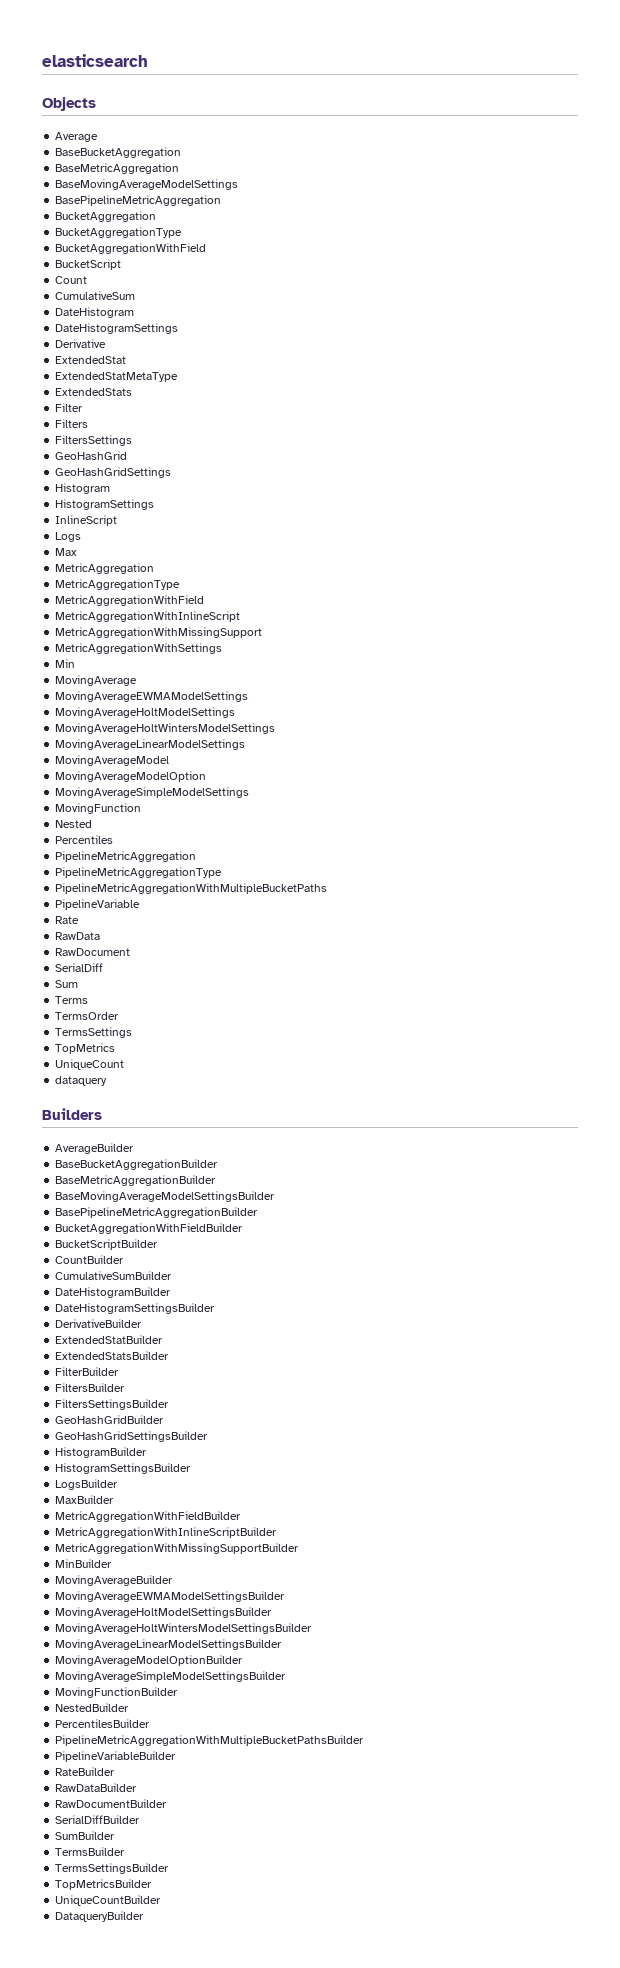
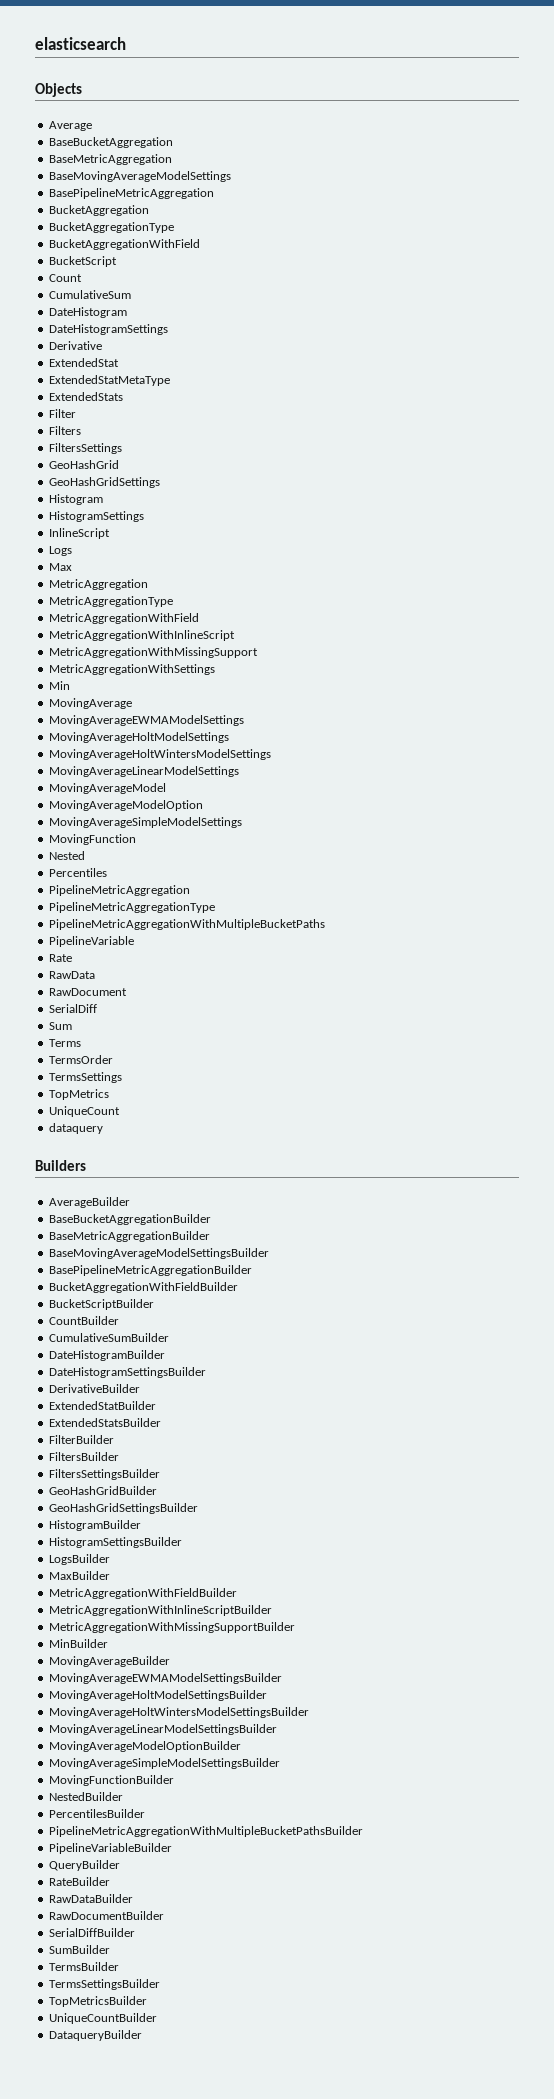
+ QueryBuilder

